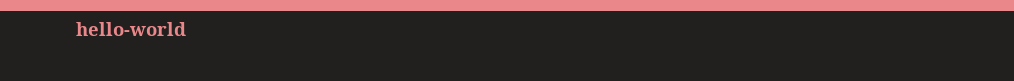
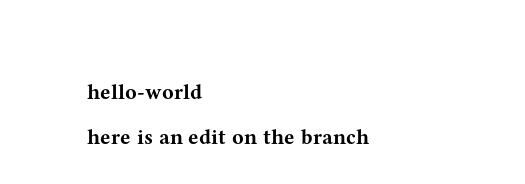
+ here is an edit on the branch

